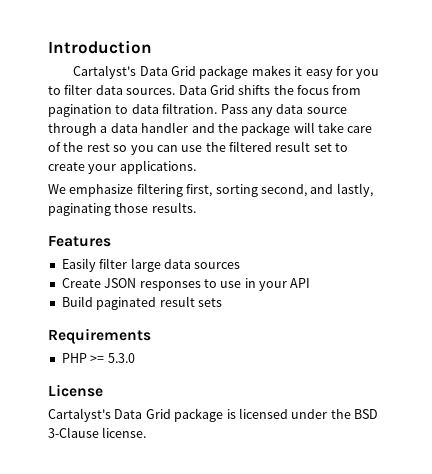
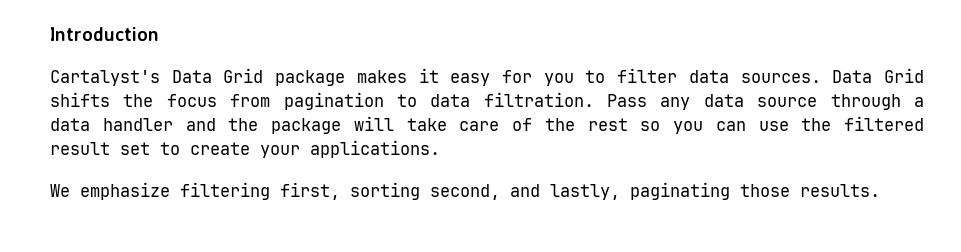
- Features
- Easily filter large data sources
- Create JSON responses to use in your API
- Build paginated result sets
- Requirements
- PHP >= 5.3.0
- License
- Cartalyst's Data Grid package is licensed under the BSD 3-Clause license.

